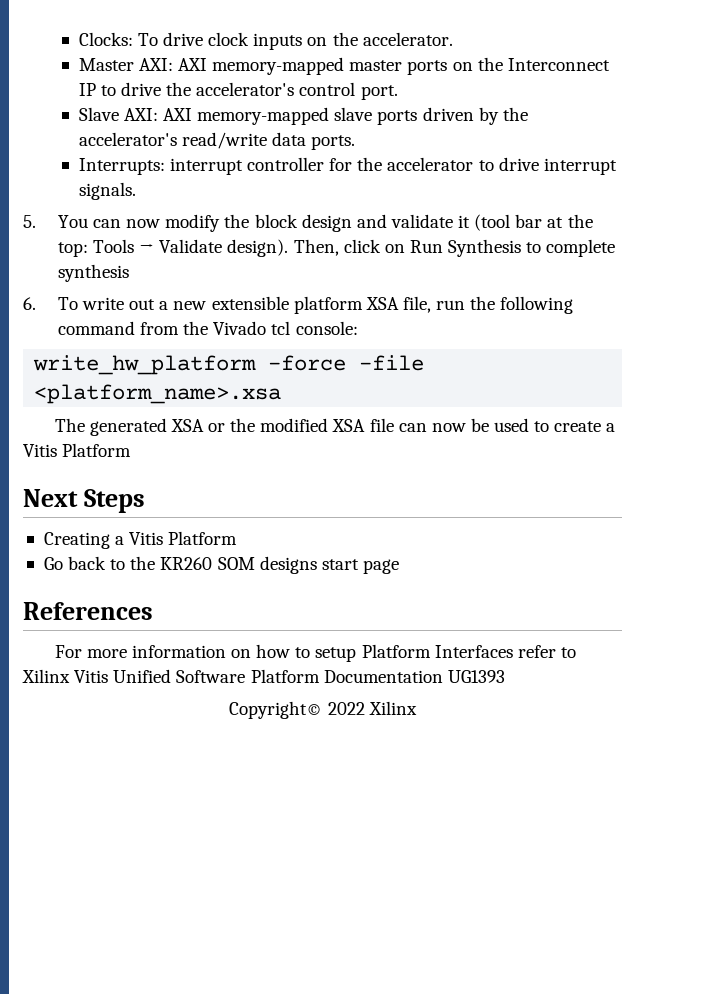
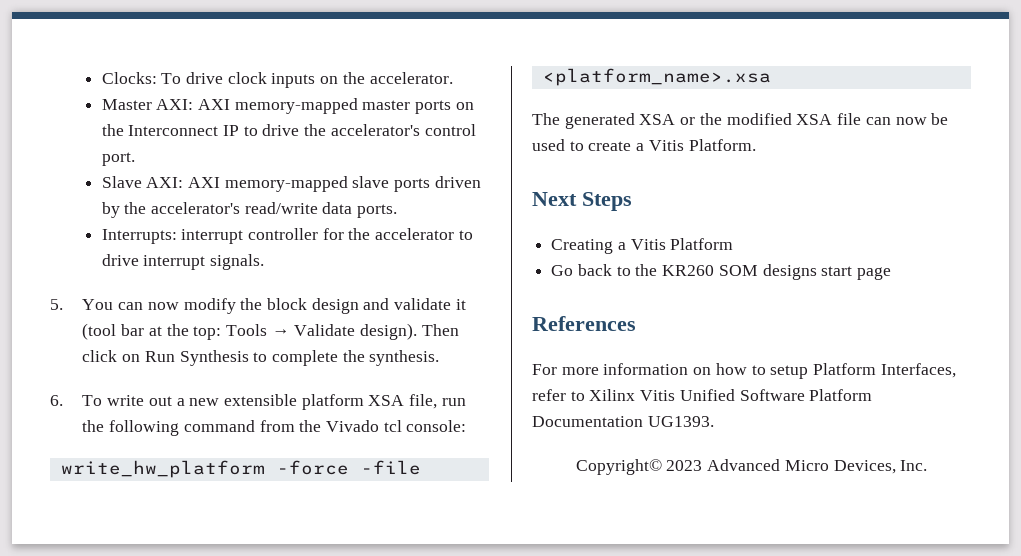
- Then, click on Run Synthesis to complete synthesis
+ Then click on Run Synthesis to complete the synthesis.
- The generated XSA or the modified XSA file can now be used to create a Vitis Platform
+ The generated XSA or the modified XSA file can now be used to create a Vitis Platform.
- For more information on how to setup Platform Interfaces refer to Xilinx Vitis Unified Software Platform Documentation UG1393
+ For more information on how to setup Platform Interfaces, refer to Xilinx Vitis Unified Software Platform Documentation UG1393.
- Copyright© 2022 Xilinx
+ Copyright© 2023 Advanced Micro Devices, Inc.

